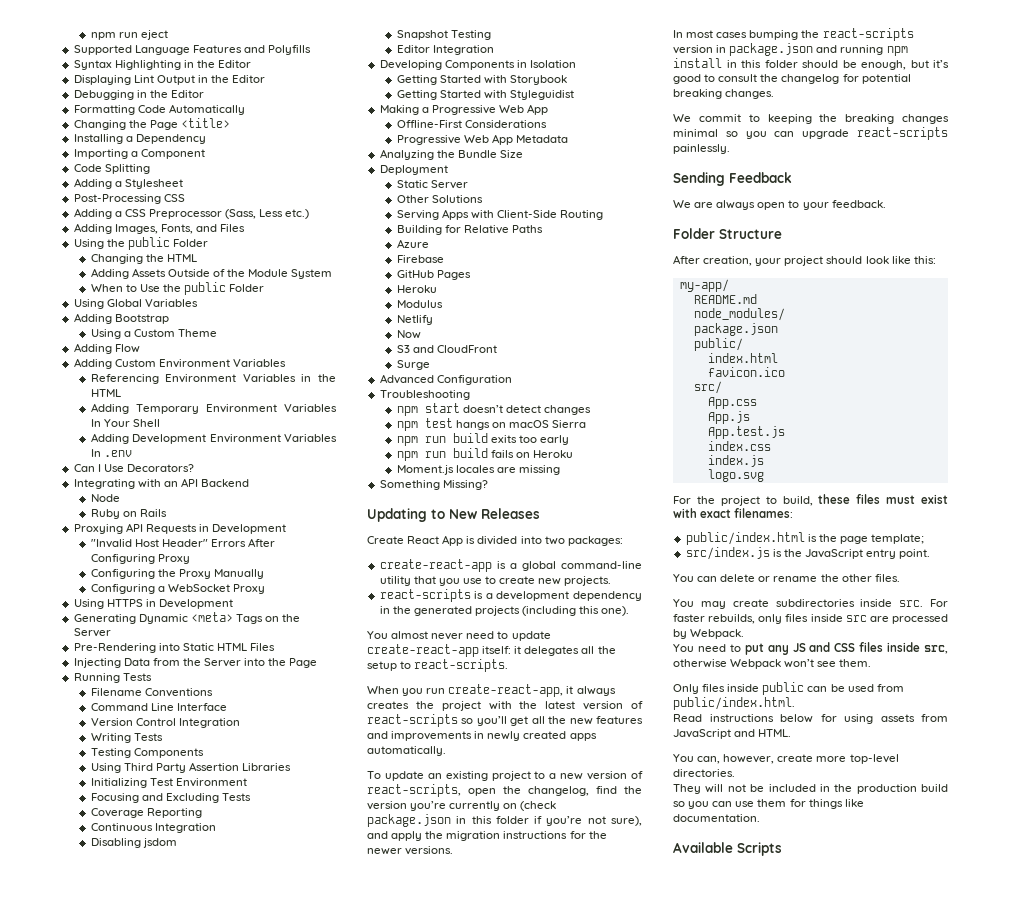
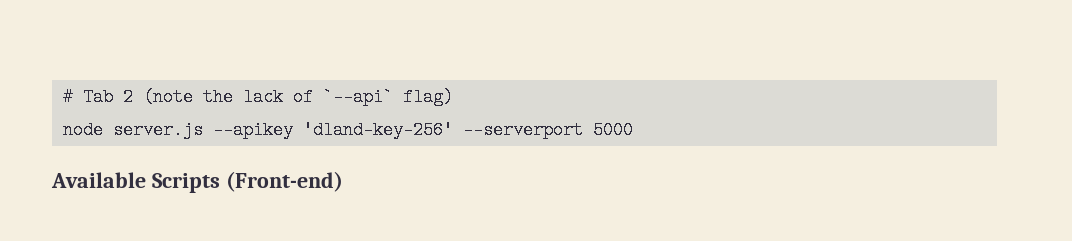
- npm run eject
- Supported Language Features and Polyfills
- Syntax Highlighting in the Editor
- Displaying Lint Output in the Editor
- Debugging in the Editor
- Formatting Code Automatically
- Changing the Page <title>
- Installing a Dependency
- Importing a Component
- Code Splitting
- Adding a Stylesheet
- Post-Processing CSS
- Adding a CSS Preprocessor (Sass, Less etc.)
- Adding Images, Fonts, and Files
- Using the public Folder
- Changing the HTML
- Adding Assets Outside of the Module System
- When to Use the public Folder
- Using Global Variables
- Adding Bootstrap
- Using a Custom Theme
- Adding Flow
- Adding Custom Environment Variables
- Referencing Environment Variables in the HTML
- Adding Temporary Environment Variables In Your Shell
- Adding Development Environment Variables In .env
- Can I Use Decorators?
- Integrating with an API Backend
- Node
- Ruby on Rails
- Proxying API Requests in Development
- "Invalid Host Header" Errors After Configuring Proxy
- Configuring the Proxy Manually
- Configuring a WebSocket Proxy
- Using HTTPS in Development
- Generating Dynamic <meta> Tags on the Server
- Pre-Rendering into Static HTML Files
- Injecting Data from the Server into the Page
- Running Tests
- Filename Conventions
- Command Line Interface
- Version Control Integration
- Writing Tests
- Testing Components
- Using Third Party Assertion Libraries
- Initializing Test Environment
- Focusing and Excluding Tests
- Coverage Reporting
- Continuous Integration
- Disabling jsdom
- Snapshot Testing
- Editor Integration
- Developing Components in Isolation
- Getting Started with Storybook
- Getting Started with Styleguidist
- Making a Progressive Web App
- Offline-First Considerations
- Progressive Web App Metadata
- Analyzing the Bundle Size
- Deployment
- Static Server
- Other Solutions
- Serving Apps with Client-Side Routing
- Building for Relative Paths
- Azure
- Firebase
- GitHub Pages
- Heroku
- Modulus
- Netlify
- Now
- S3 and CloudFront
- Surge
- Advanced Configuration
- Troubleshooting
- npm start doesn’t detect changes
- npm test hangs on macOS Sierra
- npm run build exits too early
- npm run build fails on Heroku
- Moment.js locales are missing
- Something Missing?
- Updating to New Releases
- Create React App is divided into two packages:
- create-react-app is a global command-line utility that you use to create new projects.
- react-scripts is a development dependency in the generated projects (including this one).
- You almost never need to update create-react-app itself: it delegates all the setup to react-scripts.
- When you run create-react-app, it always creates the project with the latest version of react-scripts so you’ll get all the new features and improvements in newly created apps automatically.
- To update an existing project to a new version of react-scripts, open the changelog, find the version you’re currently on (check package.json in this folder if you’re not sure), and apply the migration instructions for the newer versions.
- In most cases bumping the react-scripts version in package.json and running npm install in this folder should be enough, but it’s good to consult the changelog for potential breaking changes.
- We commit to keeping the breaking changes minimal so you can upgrade react-scripts painlessly.
- Sending Feedback
- We are always open to your feedback.
- Folder Structure
- After creation, your project should look like this:
- my-app/
- README.md
- node_modules/
- package.json
- public/
- index.html
- favicon.ico
- src/
- App.css
- App.js
- App.test.js
- index.css
- index.js
- logo.svg
- For the project to build, these files must exist with exact filenames:
- public/index.html is the page template;
- src/index.js is the JavaScript entry point.
- You can delete or rename the other files.
- You may create subdirectories inside src. For faster rebuilds, only files inside src are processed by Webpack.
- You need to put any JS and CSS files inside src, otherwise Webpack won’t see them.
- Only files inside public can be used from public/index.html.
- Read instructions below for using assets from JavaScript and HTML.
- You can, however, create more top-level directories.
- They will not be included in the production build so you can use them for things like documentation.
+ # Tab 2 (note the lack of `--api` flag)
+ node server.js --apikey 'dland-key-256' --serverport 5000
- Available Scripts
+ Available Scripts (Front-end)

